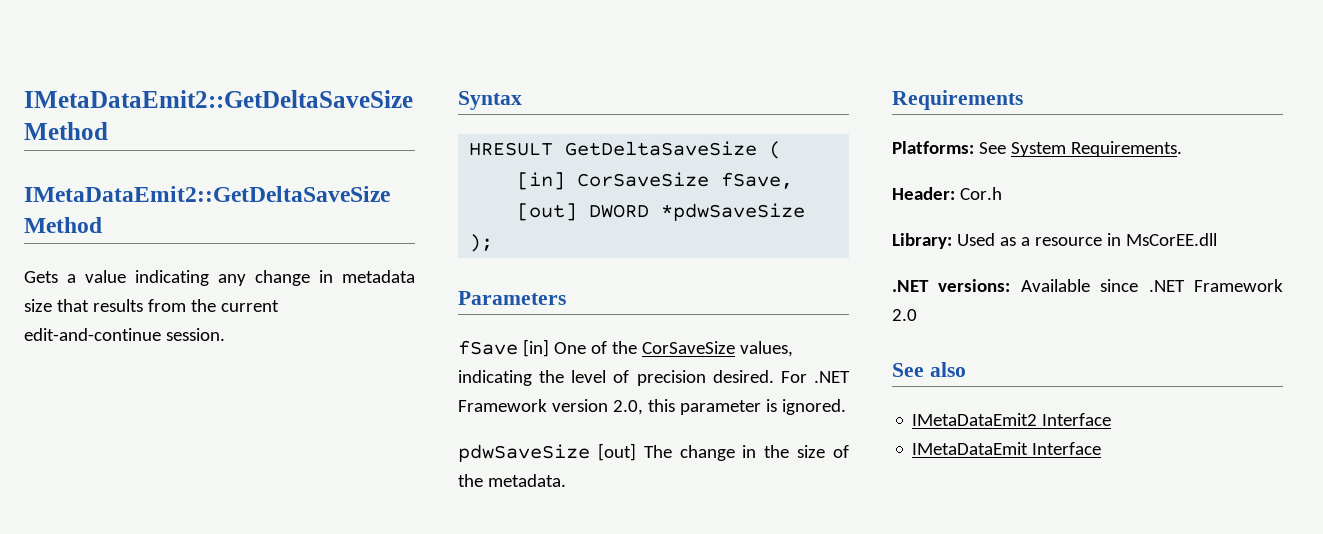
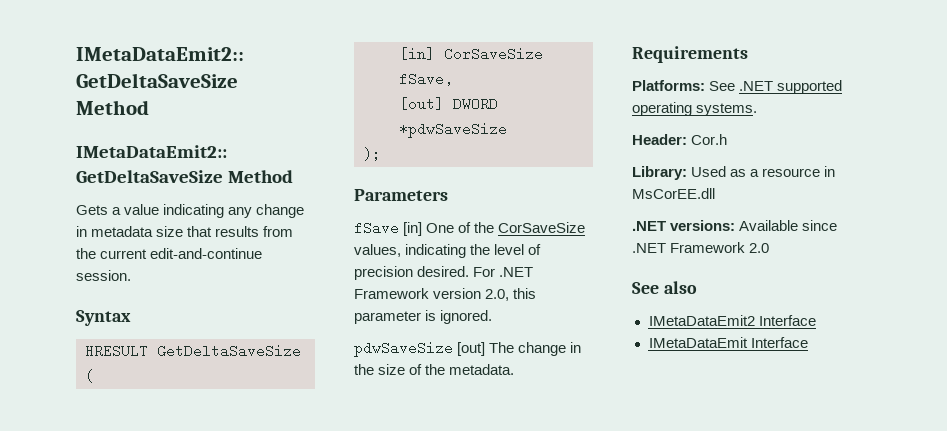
- Platforms: See System Requirements.
+ Platforms: See .NET supported operating systems.

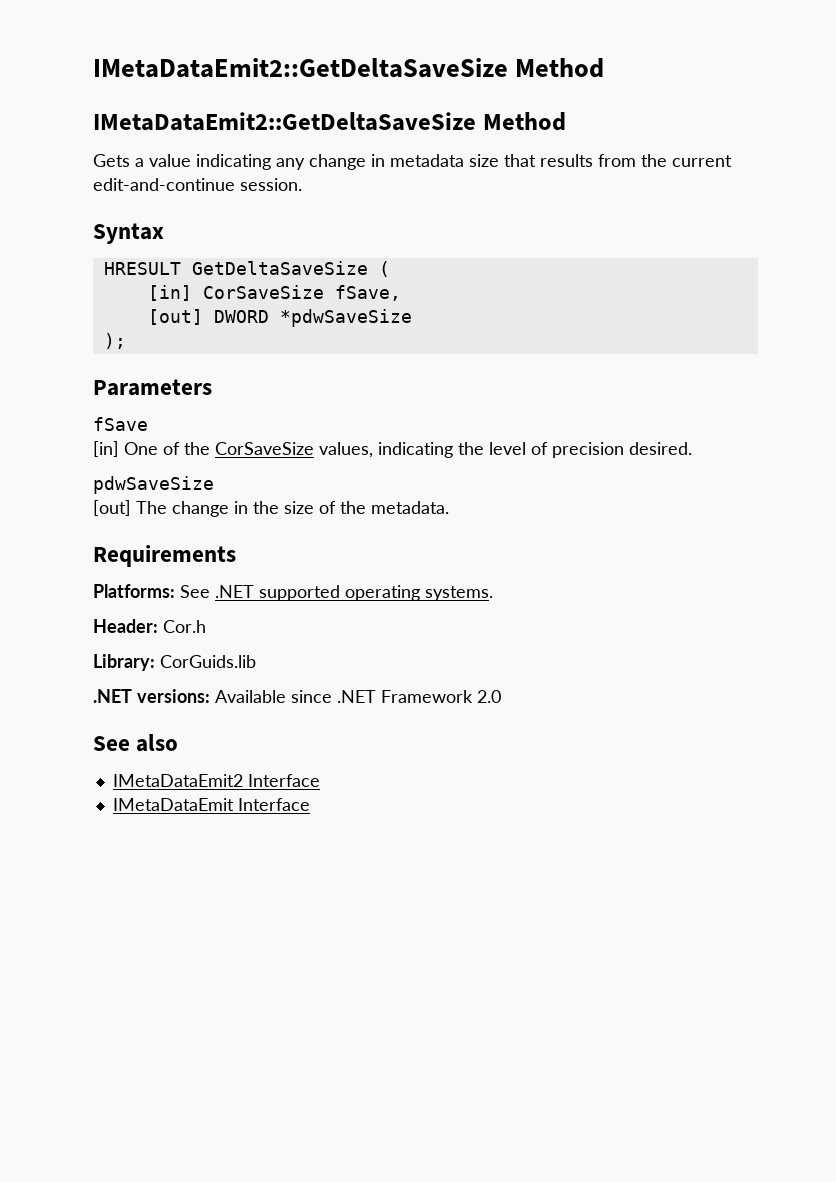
- fSave [in] One of the CorSaveSize values, indicating the level of precision desired. For .NET Framework version 2.0, this parameter is ignored.
+ fSave
+ [in] One of the CorSaveSize values, indicating the level of precision desired.
- pdwSaveSize [out] The change in the size of the metadata.
+ pdwSaveSize
+ [out] The change in the size of the metadata.
- Library: Used as a resource in MsCorEE.dll
+ Library: CorGuids.lib

